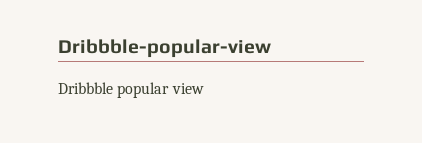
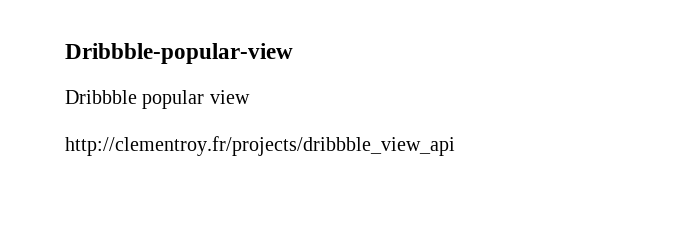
+ http://clementroy.fr/projects/dribbble_view_api

